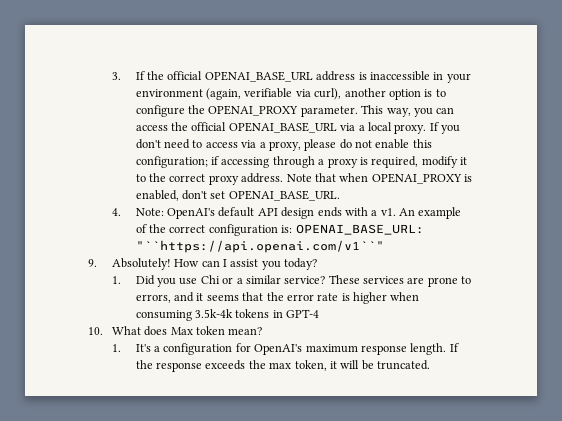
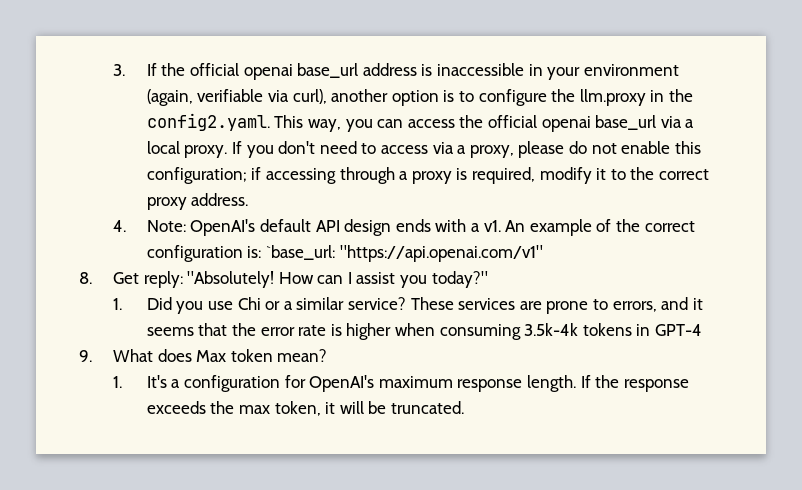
- 3. If the official OPENAI_BASE_URL address is inaccessible in your environment (again, verifiable via curl), another option is to configure the OPENAI_PROXY parameter. This way, you can access the official OPENAI_BASE_URL via a local proxy.
+ 3. If the official openai base_url address is inaccessible in your environment (again, verifiable via curl), another option is to configure the llm.proxy in the config2.yaml. This way, you can access the official openai base_url via a local proxy.
- Note that when OPENAI_PROXY is enabled, don't set OPENAI_BASE_URL.
- An example of the correct configuration is: OPENAI_BASE_URL: "``https://api.openai.com/v1``"
- 9. Absolutely!
+ An example of the correct configuration is: `base_url: "https://api.openai.com/v1"
+ 8. Get reply: "Absolutely!
- How can I assist you today?
+ How can I assist you today?"
- 10. What does Max token mean?
+ 9. What does Max token mean?

